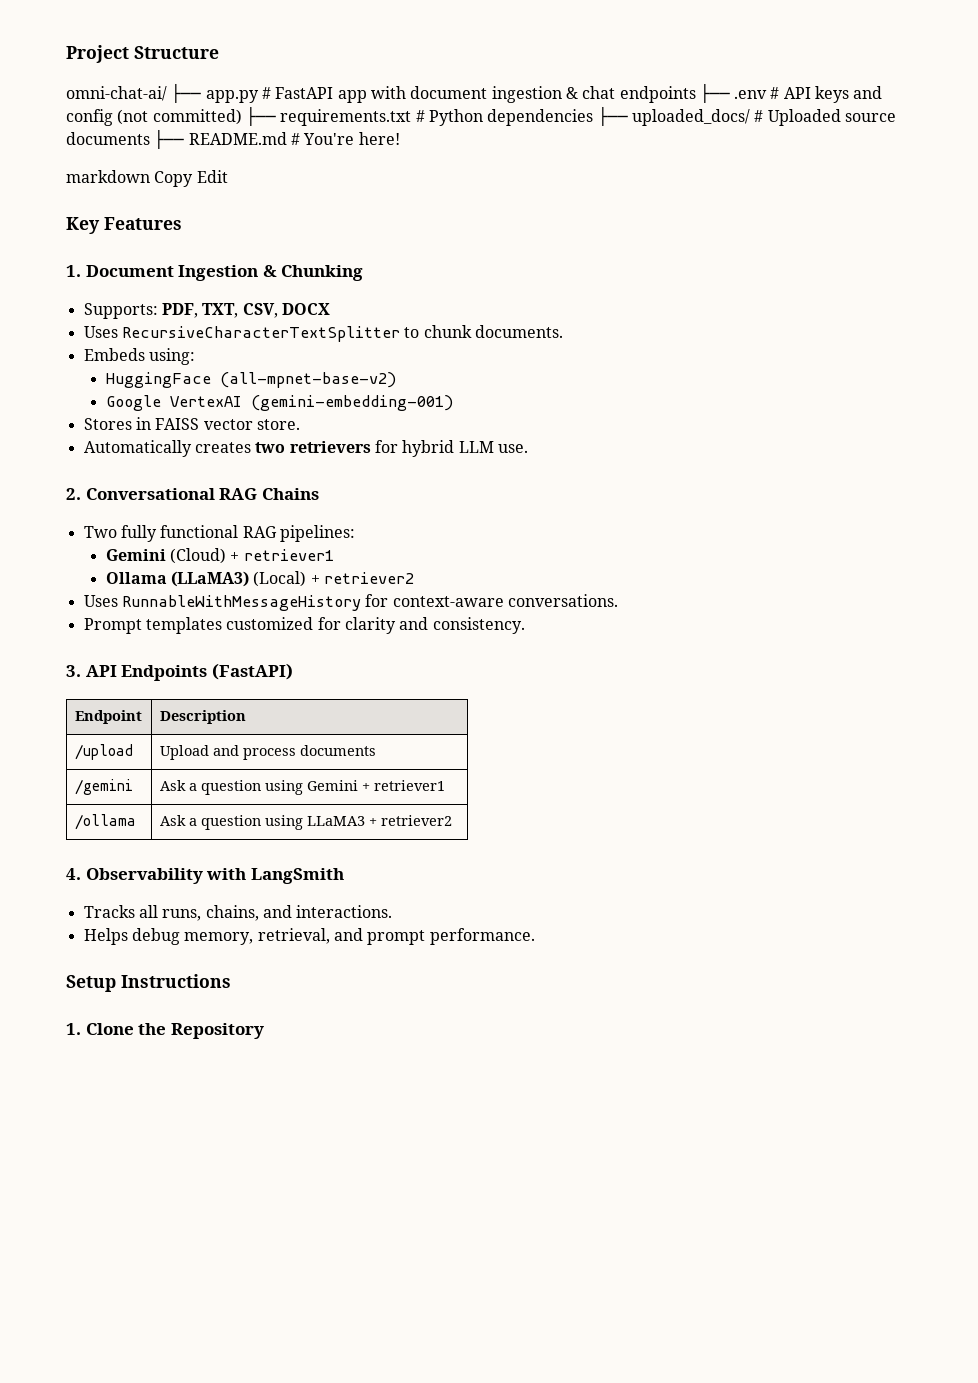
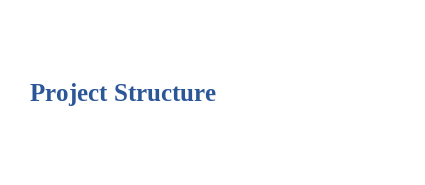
- omni-chat-ai/ ├── app.py # FastAPI app with document ingestion & chat endpoints ├── .env # API keys and config (not committed) ├── requirements.txt # Python dependencies ├── uploaded_docs/ # Uploaded source documents ├── README.md # You're here!
- markdown Copy Edit
- Key Features
- 1. Document Ingestion & Chunking
- Supports: PDF, TXT, CSV, DOCX
- Uses RecursiveCharacterTextSplitter to chunk documents.
- Embeds using:
- HuggingFace (all-mpnet-base-v2)
- Google VertexAI (gemini-embedding-001)
- Stores in FAISS vector store.
- Automatically creates two retrievers for hybrid LLM use.
- 2. Conversational RAG Chains
- Two fully functional RAG pipelines:
- Gemini (Cloud) + retriever1
- Ollama (LLaMA3) (Local) + retriever2
- Uses RunnableWithMessageHistory for context-aware conversations.
- Prompt templates customized for clarity and consistency.
- 3. API Endpoints (FastAPI)
- Endpoint | Description
- /upload | Upload and process documents
- /gemini | Ask a question using Gemini + retriever1
- /ollama | Ask a question using LLaMA3 + retriever2
- 4. Observability with LangSmith
- Tracks all runs, chains, and interactions.
- Helps debug memory, retrieval, and prompt performance.
- Setup Instructions
- 1. Clone the Repository

